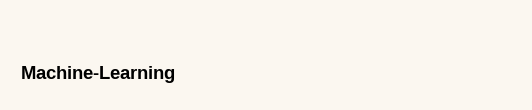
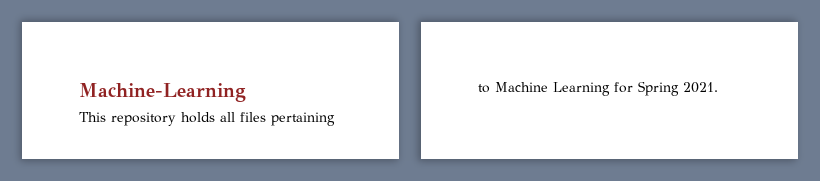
+ This repository holds all files pertaining to Machine Learning for Spring 2021.

